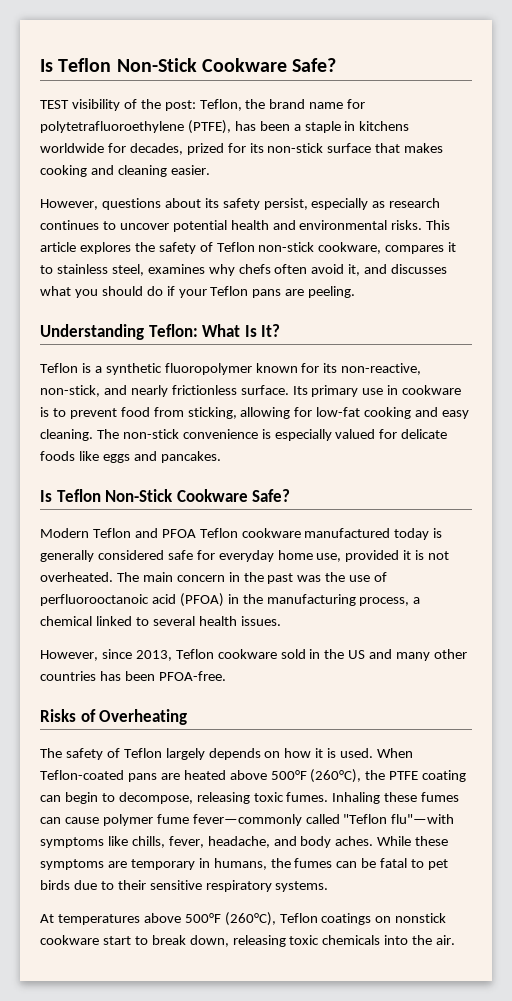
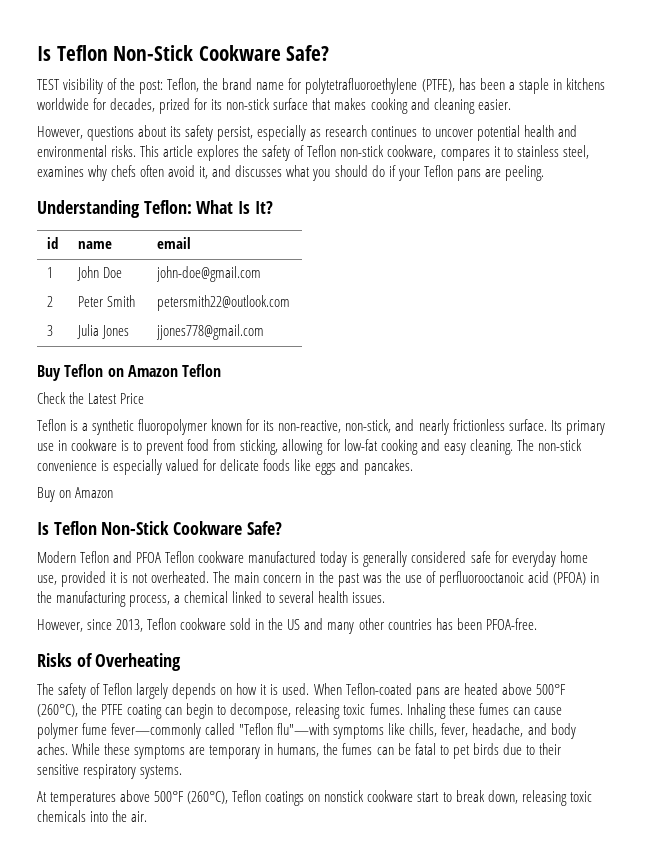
+ id | name | email
+ 1 | John Doe | john-doe@gmail.com
+ 2 | Peter Smith | petersmith22@outlook.com
+ 3 | Julia Jones | jjones778@gmail.com
+ Buy Teflon on Amazon Teflon
+ Check the Latest Price
+ Buy on Amazon

